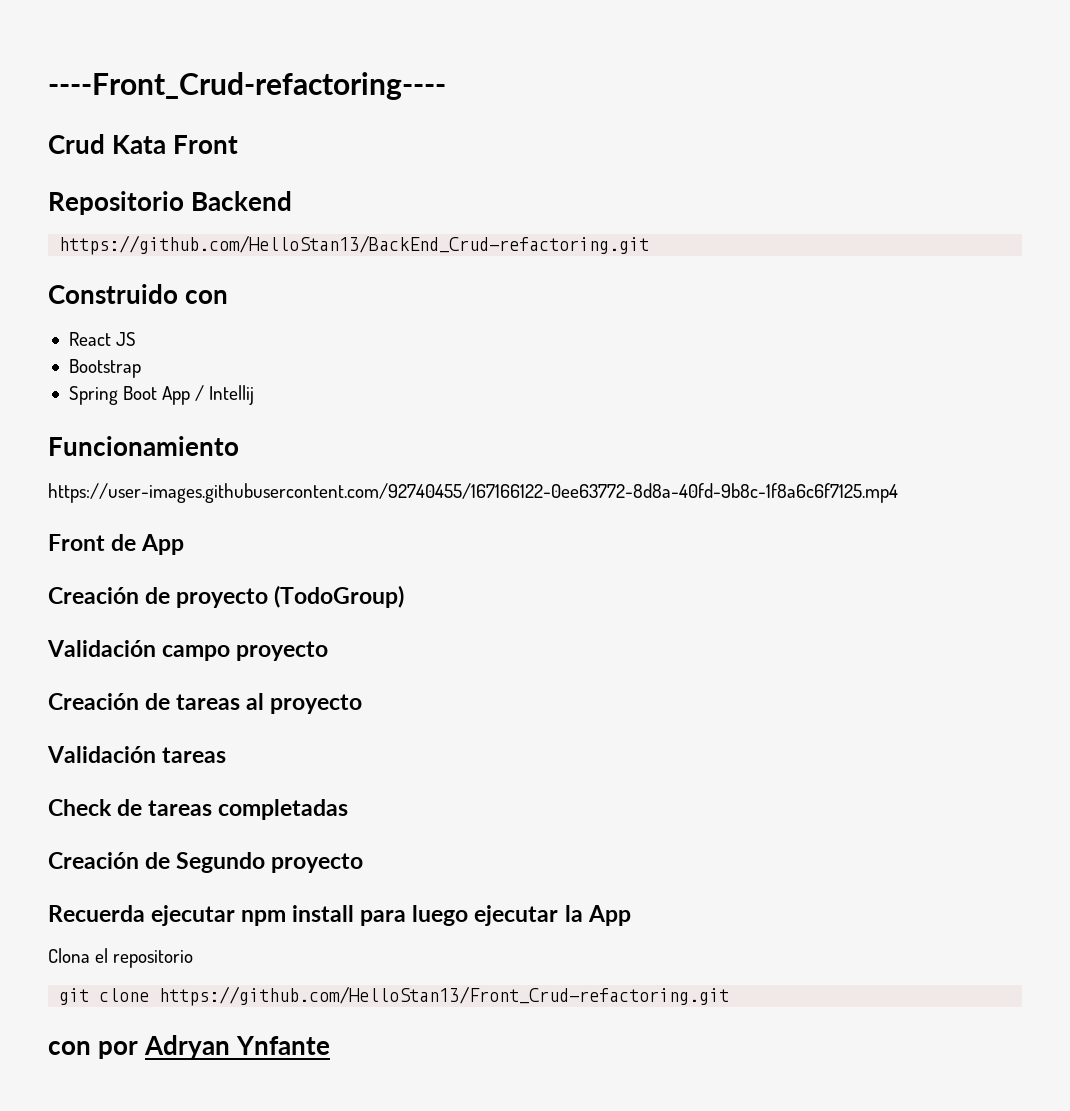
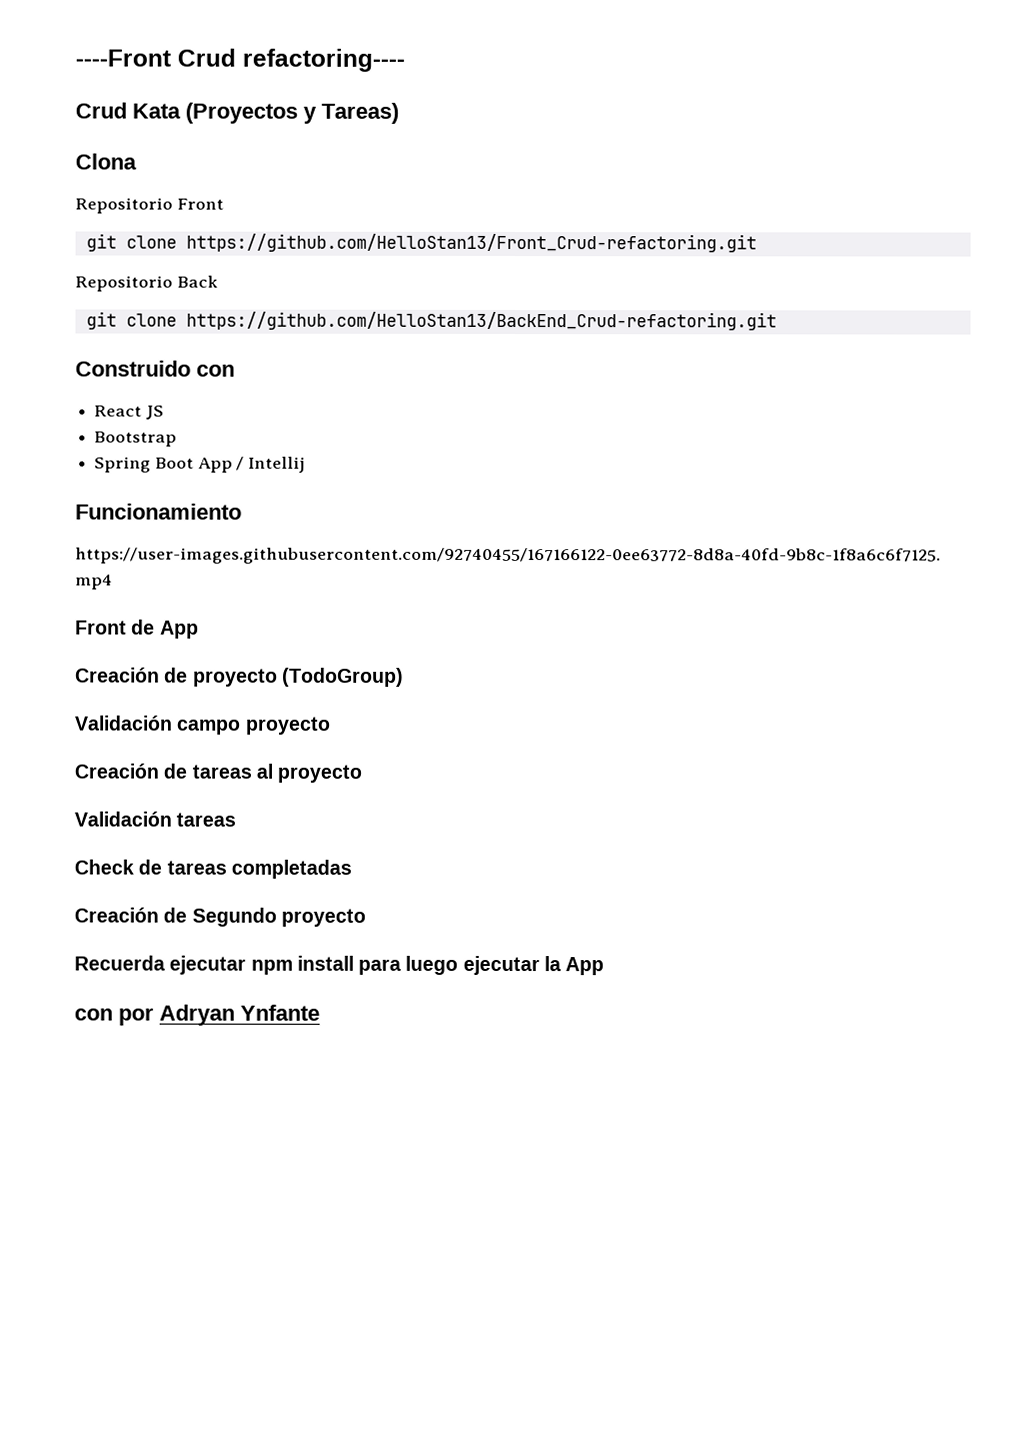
- ----Front_Crud-refactoring----
+ ----Front Crud refactoring----
- Crud Kata Front
- Repositorio Backend
- https://github.com/HelloStan13/BackEnd_Crud-refactoring.git
+ Crud Kata (Proyectos y Tareas)
+ Clona
+ Repositorio Front
+ git clone https://github.com/HelloStan13/Front_Crud-refactoring.git
+ Repositorio Back
+ git clone https://github.com/HelloStan13/BackEnd_Crud-refactoring.git
- Clona el repositorio
- git clone https://github.com/HelloStan13/Front_Crud-refactoring.git

